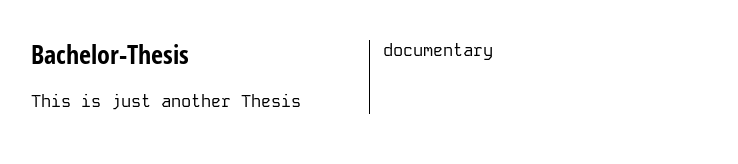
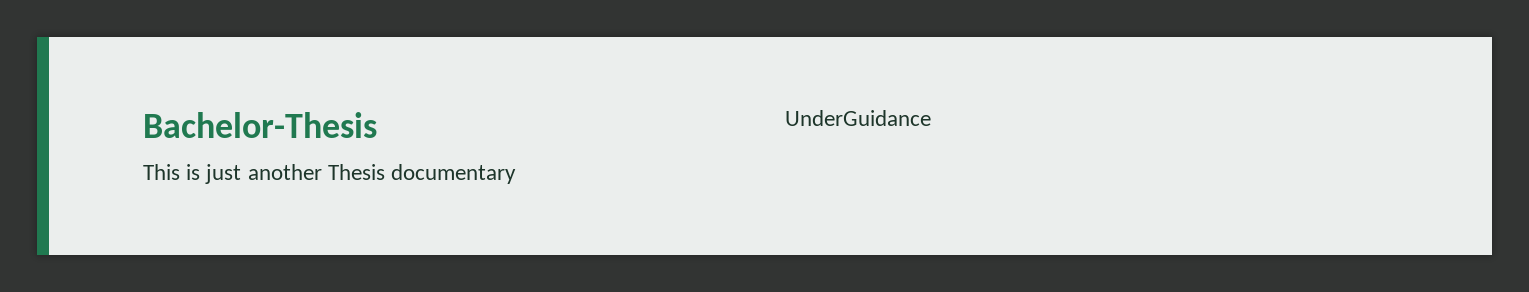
+ UnderGuidance

